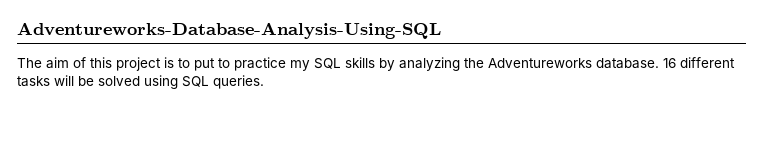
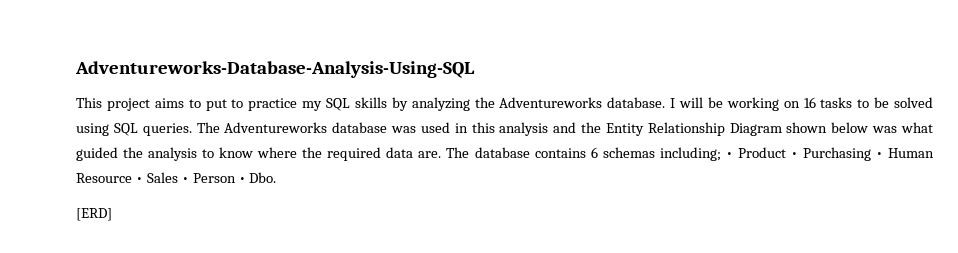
- The aim of this project is to put to practice my SQL skills by analyzing the Adventureworks database.
+ This project aims to put to practice my SQL skills by analyzing the Adventureworks database.
- 16 different tasks will be solved using SQL queries.
+ I will be working on 16 tasks to be solved using SQL queries.
+ The Adventureworks database was used in this analysis and the Entity Relationship Diagram shown below was what guided the analysis to know where the required data are. The database contains 6 schemas including; • Product • Purchasing • Human Resource • Sales • Person • Dbo.
+ [ERD]

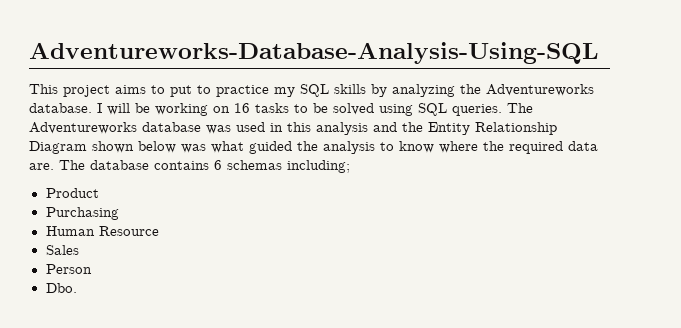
- The database contains 6 schemas including; • Product • Purchasing • Human Resource • Sales • Person • Dbo.
+ The database contains 6 schemas including;
+ Product
+ Purchasing
+ Human Resource
+ Sales
+ Person
+ Dbo.
- [ERD]

